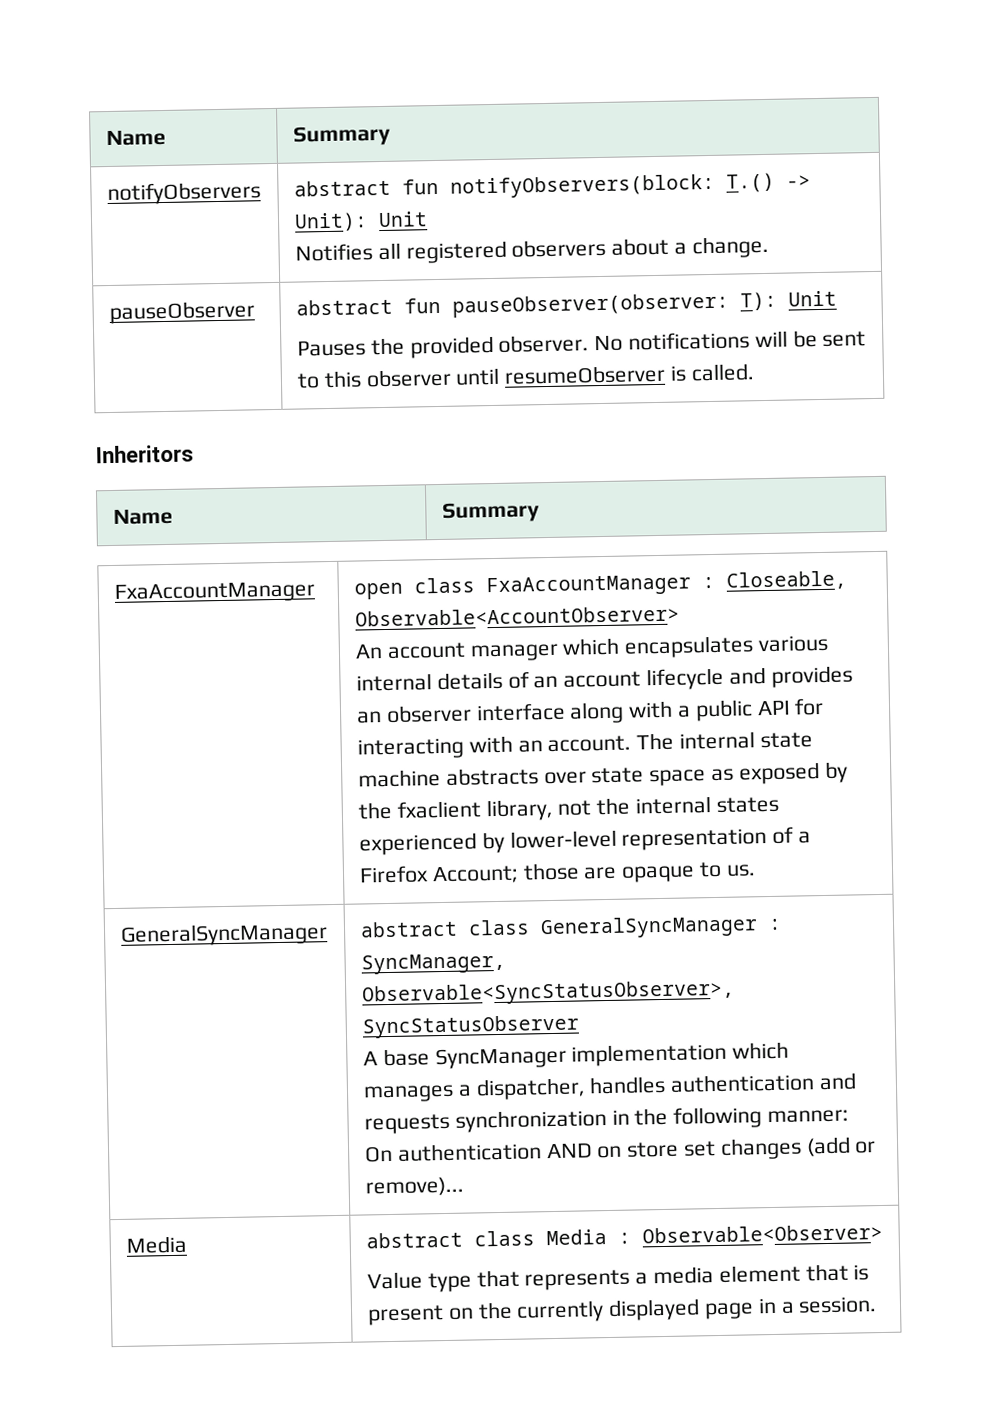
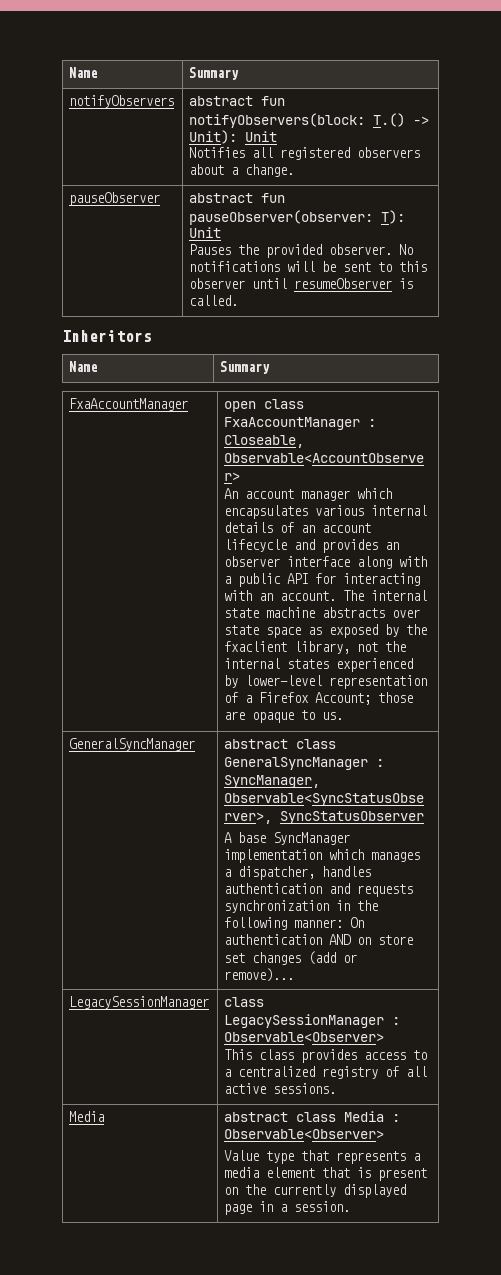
+ LegacySessionManager | class LegacySessionManager : Observable<Observer>
+ This class provides access to a centralized registry of all active sessions.

